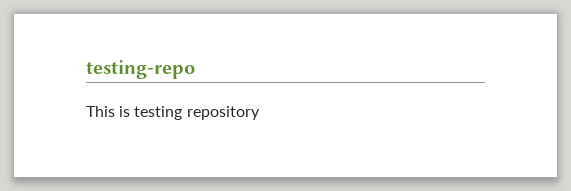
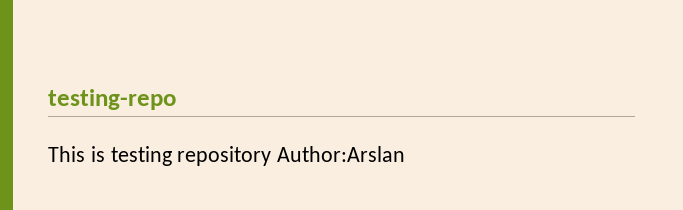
- This is testing repository
+ This is testing repository Author:Arslan

